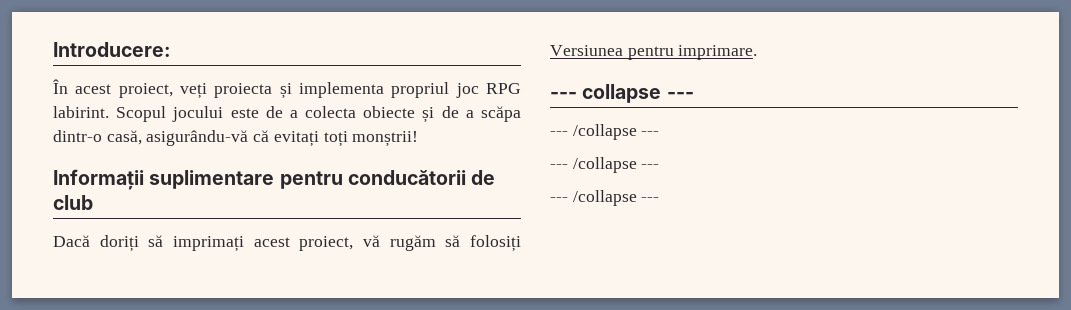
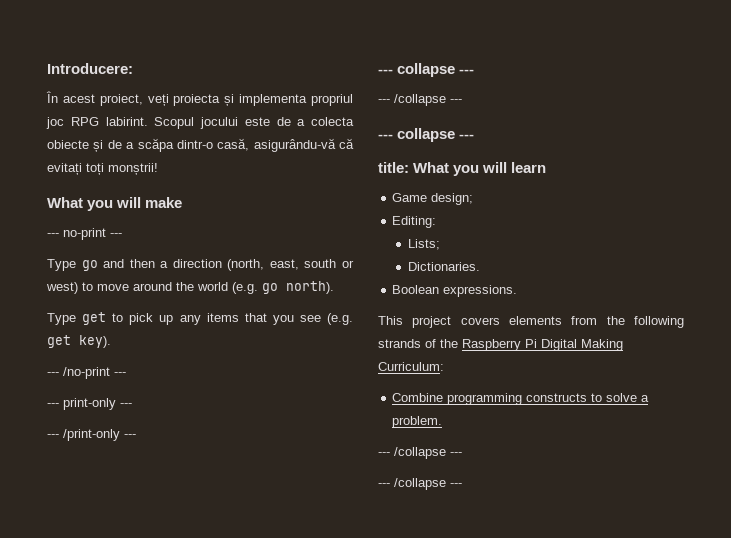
- Informații suplimentare pentru conducătorii de club
- Dacă doriți să imprimați acest proiect, vă rugăm să folosiți Versiunea pentru imprimare.
+ What you will make
+ --- no-print ---
+ Type go and then a direction (north, east, south or west) to move around the world (e.g. go north).
+ Type get to pick up any items that you see (e.g. get key).
+ --- /no-print ---
+ --- print-only ---
+ --- /print-only ---
  --- collapse ---
  --- /collapse ---
+ --- collapse ---
+ title: What you will learn
+ Game design;
+ Editing:
+ Lists;
+ Dictionaries.
+ Boolean expressions.
+ This project covers elements from the following strands of the Raspberry Pi Digital Making Curriculum:
+ Combine programming constructs to solve a problem.

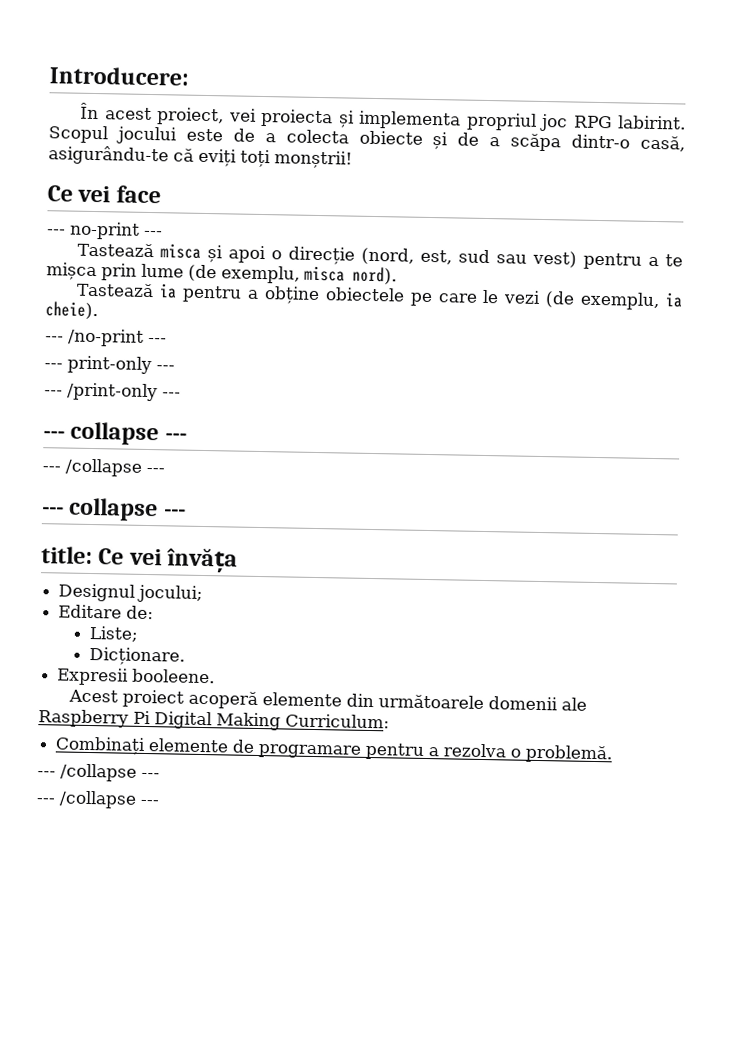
- În acest proiect, veți proiecta și implementa propriul joc RPG labirint.
+ În acest proiect, vei proiecta și implementa propriul joc RPG labirint.
- Scopul jocului este de a colecta obiecte și de a scăpa dintr-o casă, asigurându-vă că evitați toți monștrii!
+ Scopul jocului este de a colecta obiecte și de a scăpa dintr-o casă, asigurându-te că eviți toți monștrii!
- What you will make
+ Ce vei face
- Type go and then a direction (north, east, south or west) to move around the world (e.g. go north).
- Type get to pick up any items that you see (e.g. get key).
+ Tastează misca și apoi o direcție (nord, est, sud sau vest) pentru a te mișca prin lume (de exemplu, misca nord).
+ Tastează ia pentru a obține obiectele pe care le vezi (de exemplu, ia cheie).
- title: What you will learn
- Game design;
- Editing:
- Lists;
- Dictionaries.
- Boolean expressions.
- This project covers elements from the following strands of the Raspberry Pi Digital Making Curriculum:
+ title: Ce vei învăța
+ Designul jocului;
+ Editare de:
+ Liste;
+ Dicționare.
+ Expresii booleene.
+ Acest proiect acoperă elemente din următoarele domenii ale Raspberry Pi Digital Making Curriculum:
- Combine programming constructs to solve a problem.
+ Combinați elemente de programare pentru a rezolva o problemă.

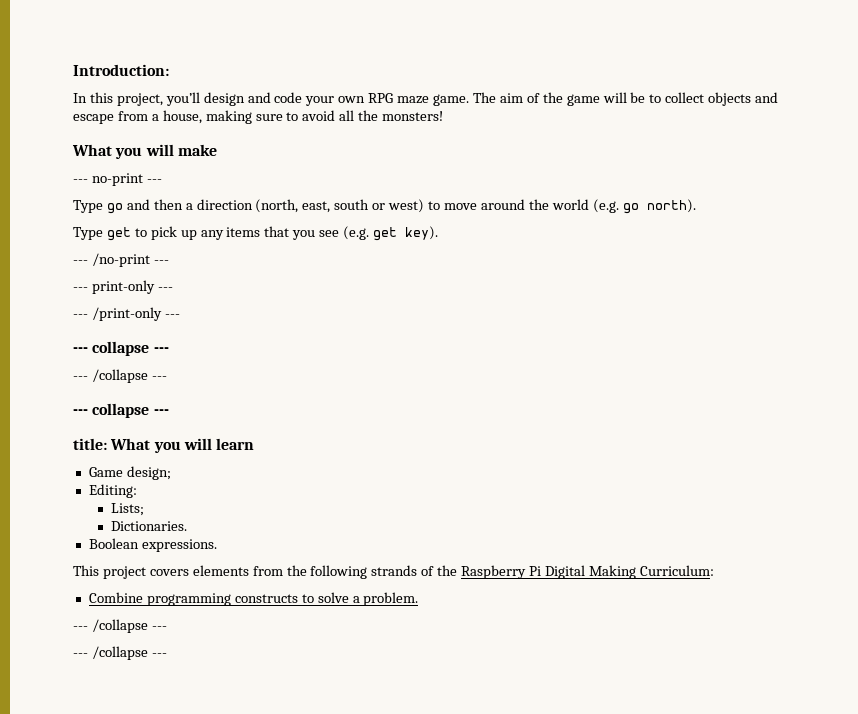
- Introducere:
- În acest proiect, vei proiecta și implementa propriul joc RPG labirint. Scopul jocului este de a colecta obiecte și de a scăpa dintr-o casă, asigurându-te că eviți toți monștrii!
- Ce vei face
+ Introduction:
+ In this project, you’ll design and code your own RPG maze game. The aim of the game will be to collect objects and escape from a house, making sure to avoid all the monsters!
+ What you will make
  --- no-print ---
- Tastează misca și apoi o direcție (nord, est, sud sau vest) pentru a te mișca prin lume (de exemplu, misca nord).
- Tastează ia pentru a obține obiectele pe care le vezi (de exemplu, ia cheie).
+ Type go and then a direction (north, east, south or west) to move around the world (e.g. go north).
+ Type get to pick up any items that you see (e.g. get key).
- title: Ce vei învăța
- Designul jocului;
- Editare de:
- Liste;
- Dicționare.
- Expresii booleene.
- Acest proiect acoperă elemente din următoarele domenii ale Raspberry Pi Digital Making Curriculum:
+ title: What you will learn
+ Game design;
+ Editing:
+ Lists;
+ Dictionaries.
+ Boolean expressions.
+ This project covers elements from the following strands of the Raspberry Pi Digital Making Curriculum:
- Combinați elemente de programare pentru a rezolva o problemă.
+ Combine programming constructs to solve a problem.

